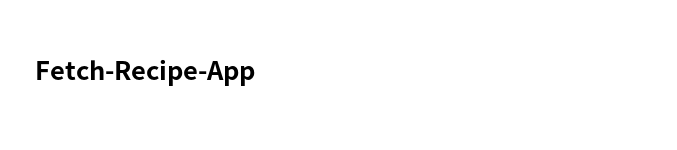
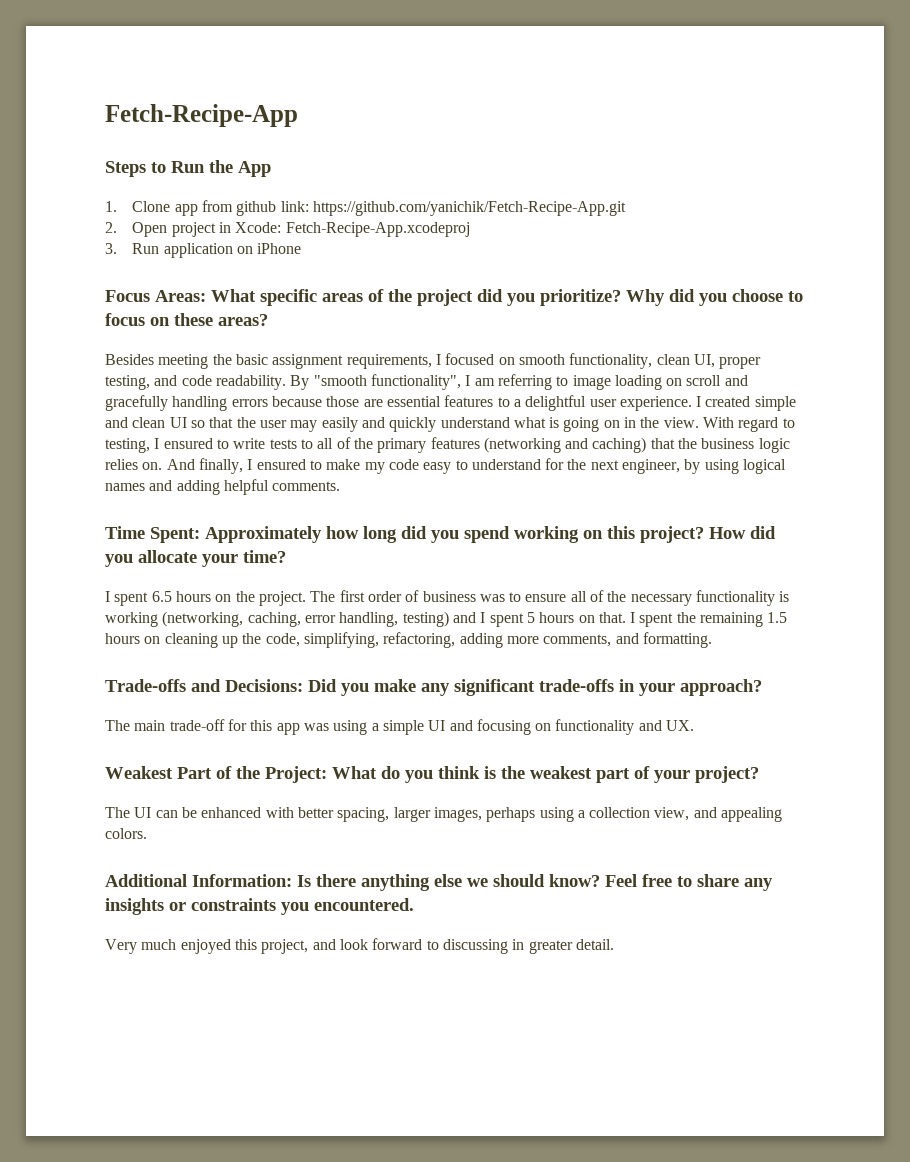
+ Steps to Run the App
+ 1. Clone app from github link: https://github.com/yanichik/Fetch-Recipe-App.git
+ 2. Open project in Xcode: Fetch-Recipe-App.xcodeproj
+ 3. Run application on iPhone
+ Focus Areas: What specific areas of the project did you prioritize? Why did you choose to focus on these areas?
+ Besides meeting the basic assignment requirements, I focused on smooth functionality, clean UI, proper testing, and code readability. By "smooth functionality", I am referring to image loading on scroll and gracefully handling errors because those are essential features to a delightful user experience. I created simple and clean UI so that the user may easily and quickly understand what is going on in the view. With regard to testing, I ensured to write tests to all of the primary features (networking and caching) that the business logic relies on. And finally, I ensured to make my code easy to understand for the next engineer, by using logical names and adding helpful comments.
+ Time Spent: Approximately how long did you spend working on this project? How did you allocate your time?
+ I spent 6.5 hours on the project. The first order of business was to ensure all of the necessary functionality is working (networking, caching, error handling, testing) and I spent 5 hours on that. I spent the remaining 1.5 hours on cleaning up the code, simplifying, refactoring, adding more comments, and formatting.
+ Trade-offs and Decisions: Did you make any significant trade-offs in your approach?
+ The main trade-off for this app was using a simple UI and focusing on functionality and UX.
+ Weakest Part of the Project: What do you think is the weakest part of your project?
+ The UI can be enhanced with better spacing, larger images, perhaps using a collection view, and appealing colors.
+ Additional Information: Is there anything else we should know? Feel free to share any insights or constraints you encountered.
+ Very much enjoyed this project, and look forward to discussing in greater detail.

